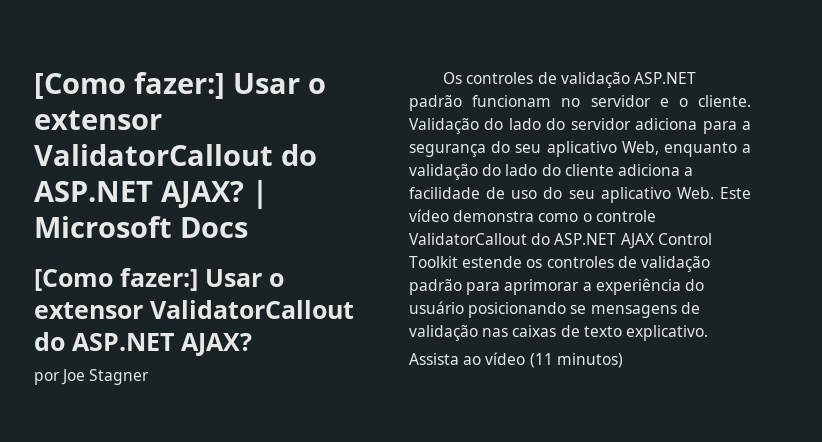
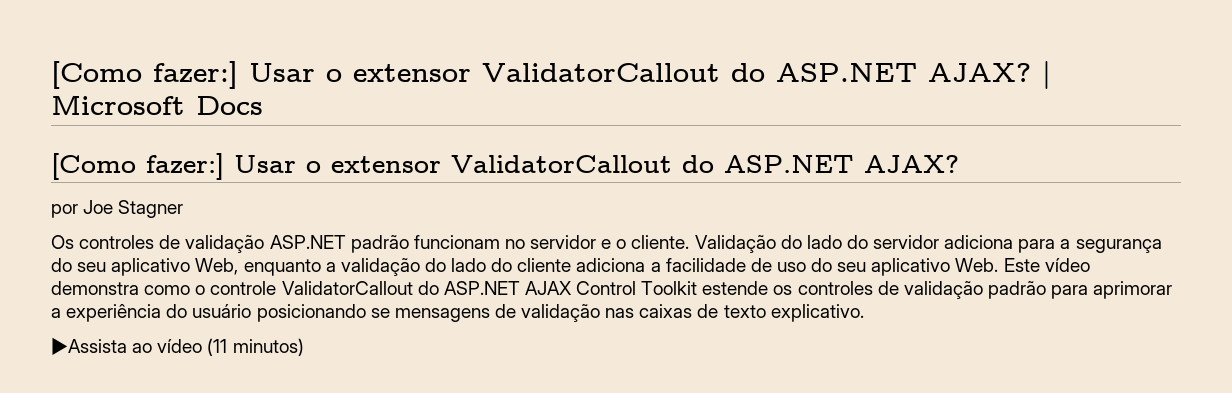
- Assista ao vídeo (11 minutos)
+ ▶Assista ao vídeo (11 minutos)

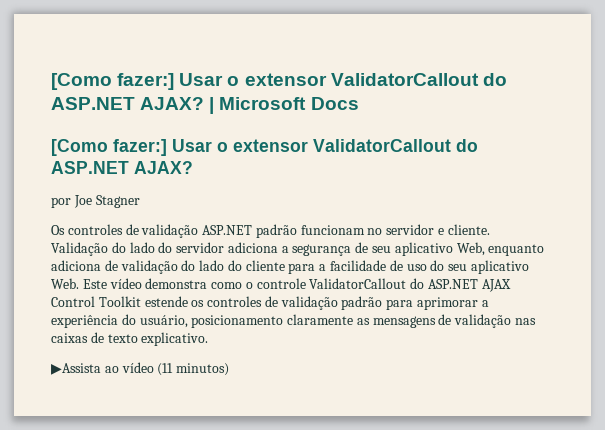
- Os controles de validação ASP.NET padrão funcionam no servidor e o cliente.
+ Os controles de validação ASP.NET padrão funcionam no servidor e cliente.
- Validação do lado do servidor adiciona para a segurança do seu aplicativo Web, enquanto a validação do lado do cliente adiciona a facilidade de uso do seu aplicativo Web. Este vídeo demonstra como o controle ValidatorCallout do ASP.NET AJAX Control Toolkit estende os controles de validação padrão para aprimorar a experiência do usuário posicionando se mensagens de validação nas caixas de texto explicativo.
+ Validação do lado do servidor adiciona a segurança de seu aplicativo Web, enquanto adiciona de validação do lado do cliente para a facilidade de uso do seu aplicativo Web. Este vídeo demonstra como o controle ValidatorCallout do ASP.NET AJAX Control Toolkit estende os controles de validação padrão para aprimorar a experiência do usuário, posicionamento claramente as mensagens de validação nas caixas de texto explicativo.

